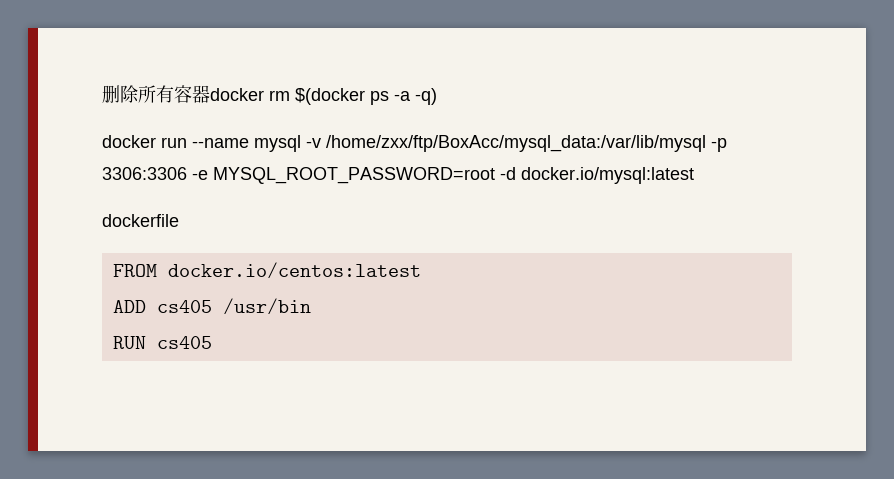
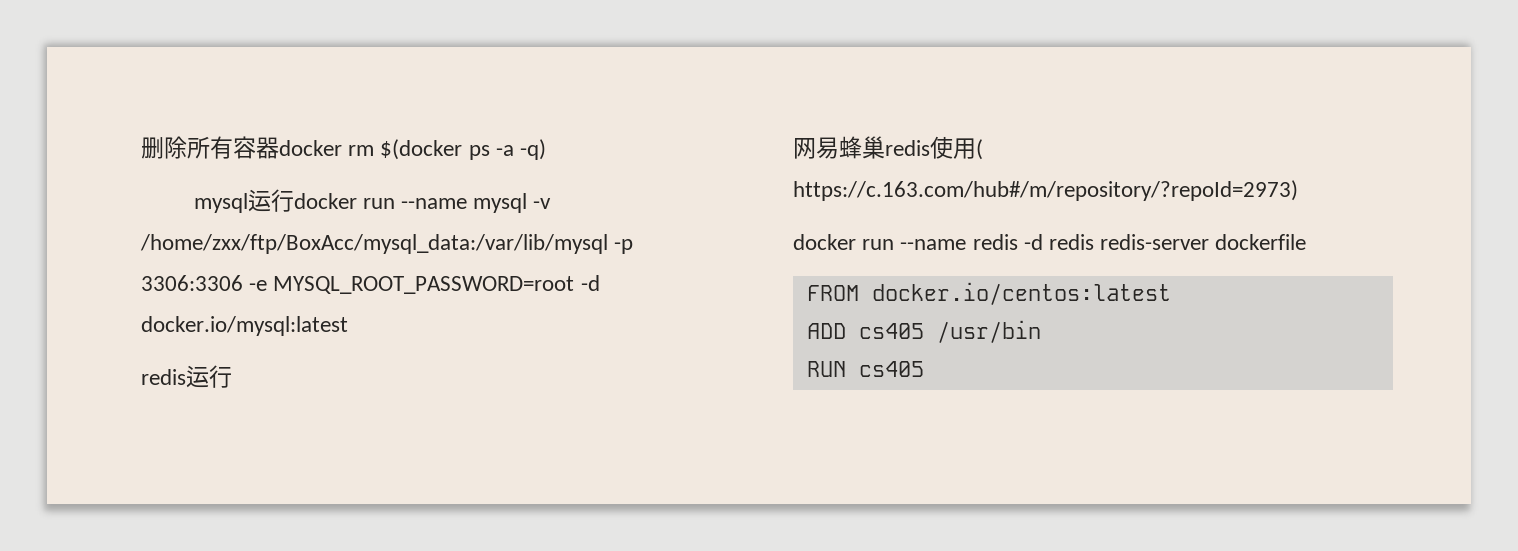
- docker run --name mysql -v /home/zxx/ftp/BoxAcc/mysql_data:/var/lib/mysql -p 3306:3306 -e MYSQL_ROOT_PASSWORD=root -d docker.io/mysql:latest
+ mysql运行docker run --name mysql -v /home/zxx/ftp/BoxAcc/mysql_data:/var/lib/mysql -p 3306:3306 -e MYSQL_ROOT_PASSWORD=root -d docker.io/mysql:latest
- dockerfile
+ redis运行
+ 网易蜂巢redis使用( https://c.163.com/hub#/m/repository/?repoId=2973)
+ docker run --name redis -d redis redis-server dockerfile

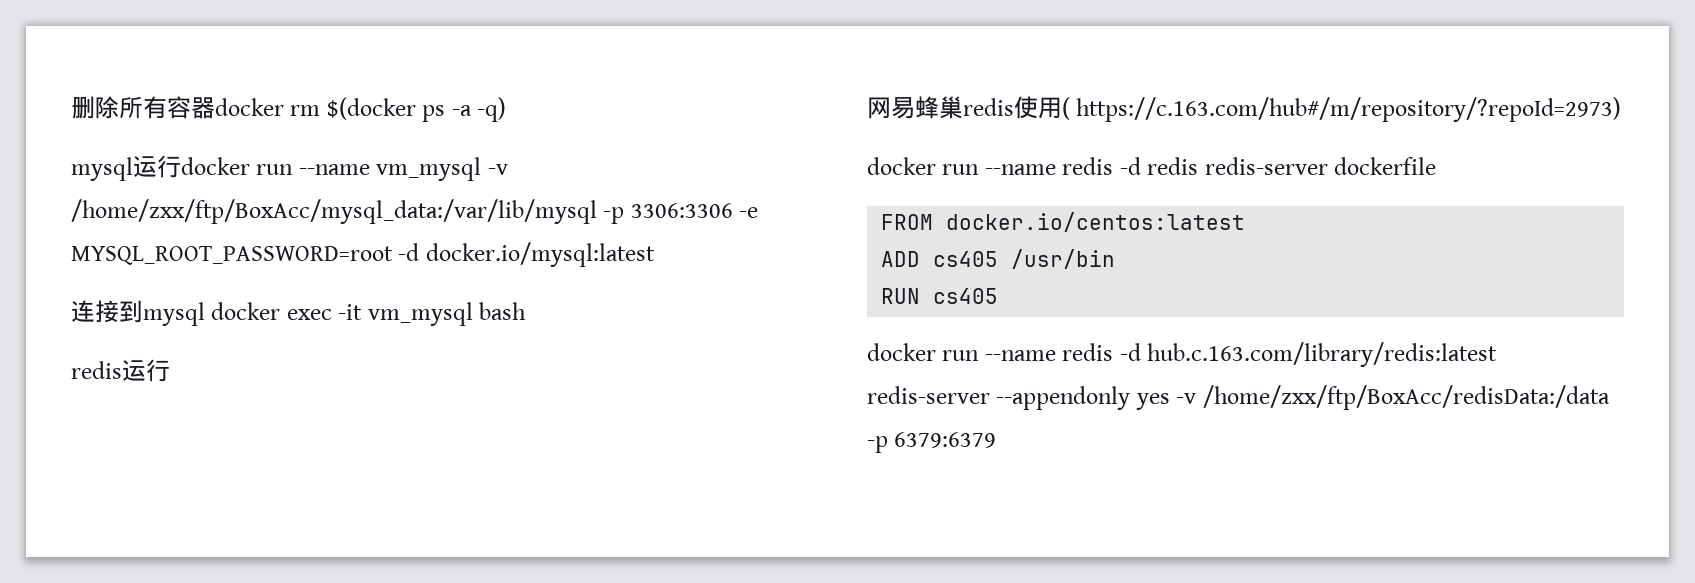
- mysql运行docker run --name mysql -v /home/zxx/ftp/BoxAcc/mysql_data:/var/lib/mysql -p 3306:3306 -e MYSQL_ROOT_PASSWORD=root -d docker.io/mysql:latest
+ mysql运行docker run --name vm_mysql -v /home/zxx/ftp/BoxAcc/mysql_data:/var/lib/mysql -p 3306:3306 -e MYSQL_ROOT_PASSWORD=root -d docker.io/mysql:latest
+ 连接到mysql docker exec -it vm_mysql bash
+ docker run --name redis -d hub.c.163.com/library/redis:latest redis-server --appendonly yes -v /home/zxx/ftp/BoxAcc/redisData:/data -p 6379:6379

